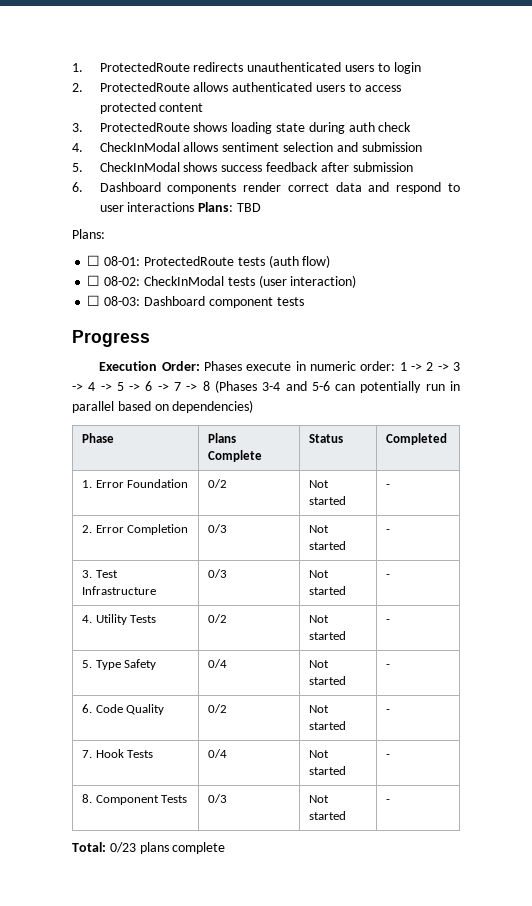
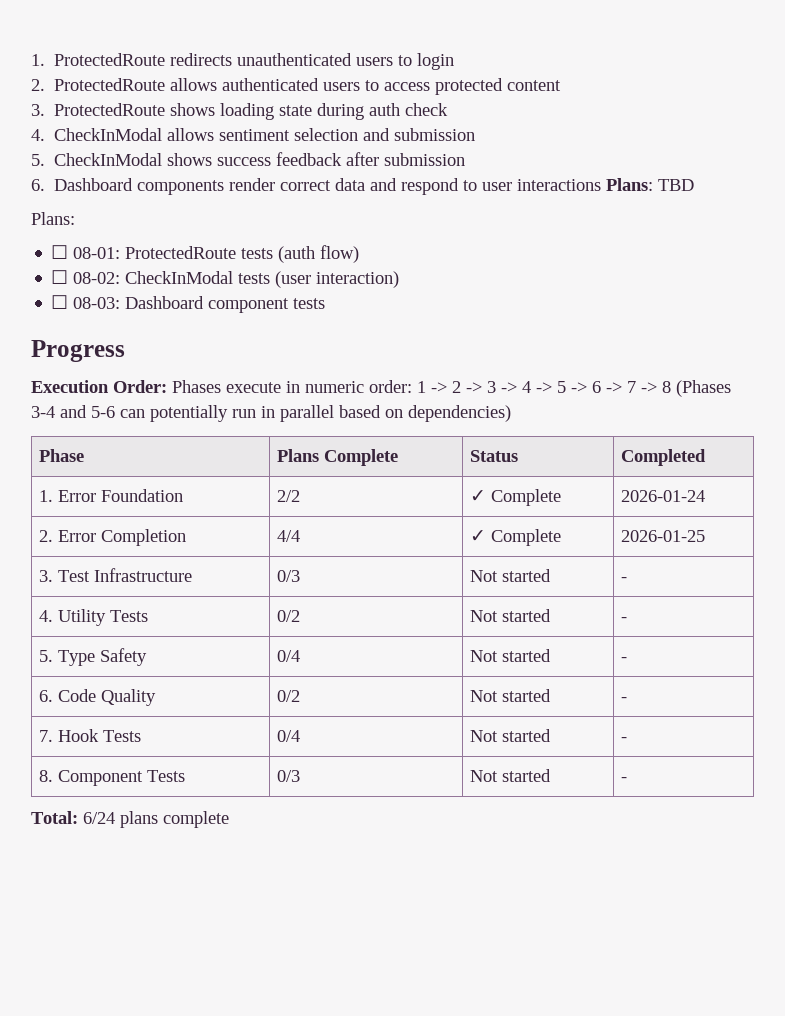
- 1. Error Foundation | 0/2 | Not started | -
+ 1. Error Foundation | 2/2 | ✓ Complete | 2026-01-24
- 2. Error Completion | 0/3 | Not started | -
+ 2. Error Completion | 4/4 | ✓ Complete | 2026-01-25
- Total: 0/23 plans complete
+ Total: 6/24 plans complete

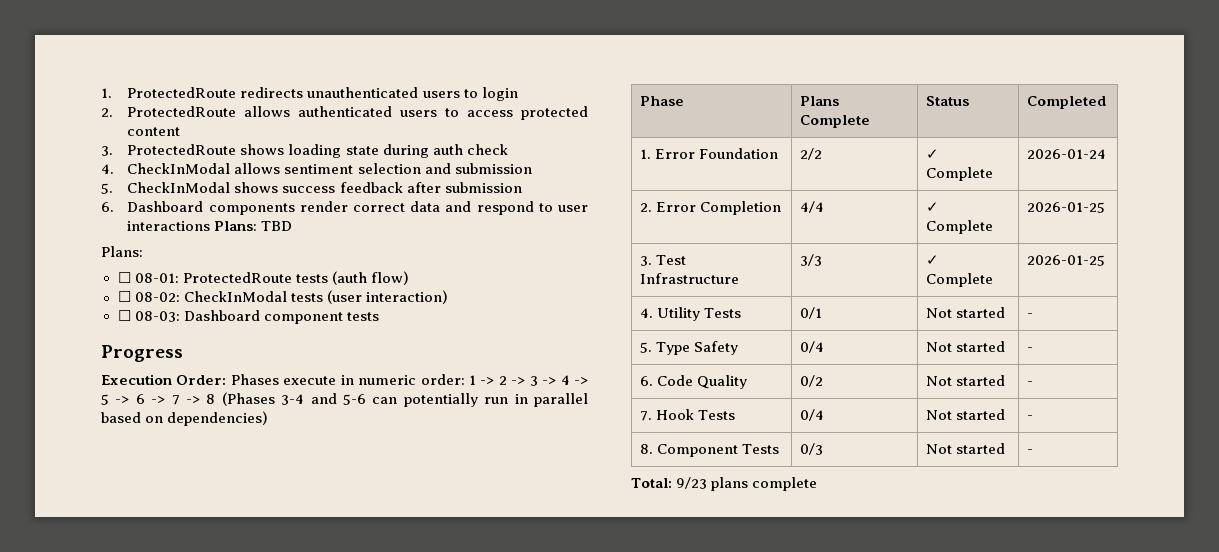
- 3. Test Infrastructure | 0/3 | Not started | -
+ 3. Test Infrastructure | 3/3 | ✓ Complete | 2026-01-25
- 4. Utility Tests | 0/2 | Not started | -
+ 4. Utility Tests | 0/1 | Not started | -
- Total: 6/24 plans complete
+ Total: 9/23 plans complete

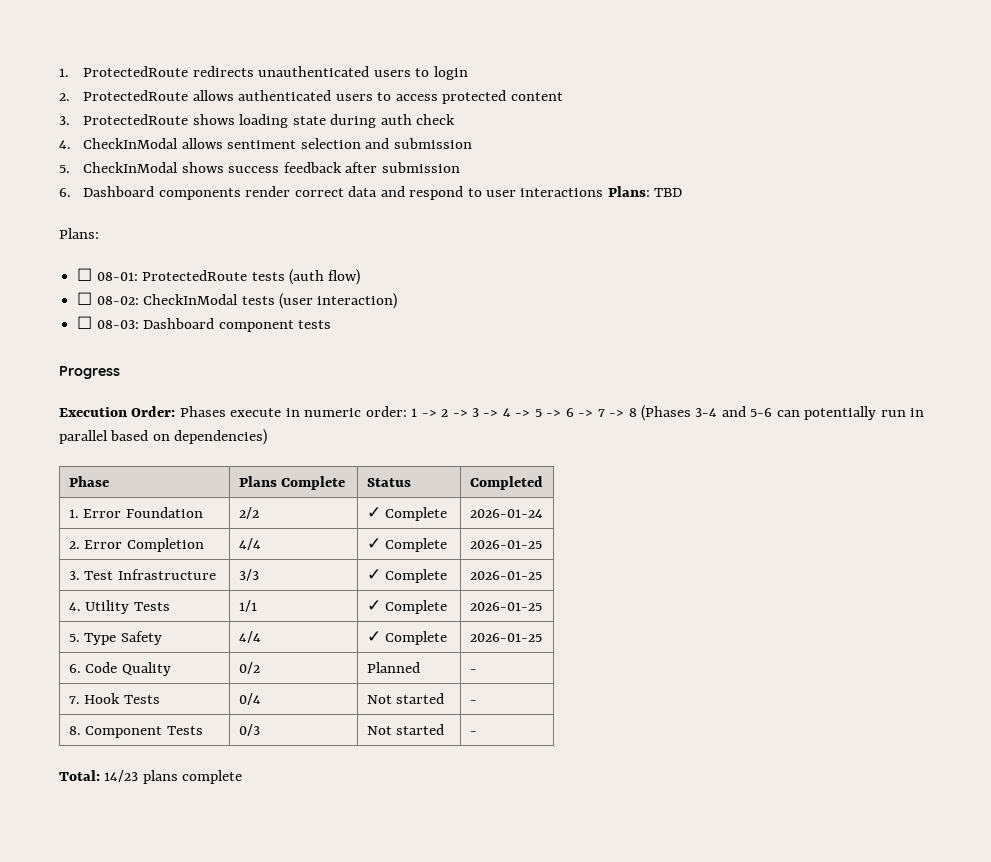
- 4. Utility Tests | 0/1 | Not started | -
+ 4. Utility Tests | 1/1 | ✓ Complete | 2026-01-25
- 5. Type Safety | 0/4 | Not started | -
+ 5. Type Safety | 4/4 | ✓ Complete | 2026-01-25
- 6. Code Quality | 0/2 | Not started | -
+ 6. Code Quality | 0/2 | Planned | -
- Total: 9/23 plans complete
+ Total: 14/23 plans complete

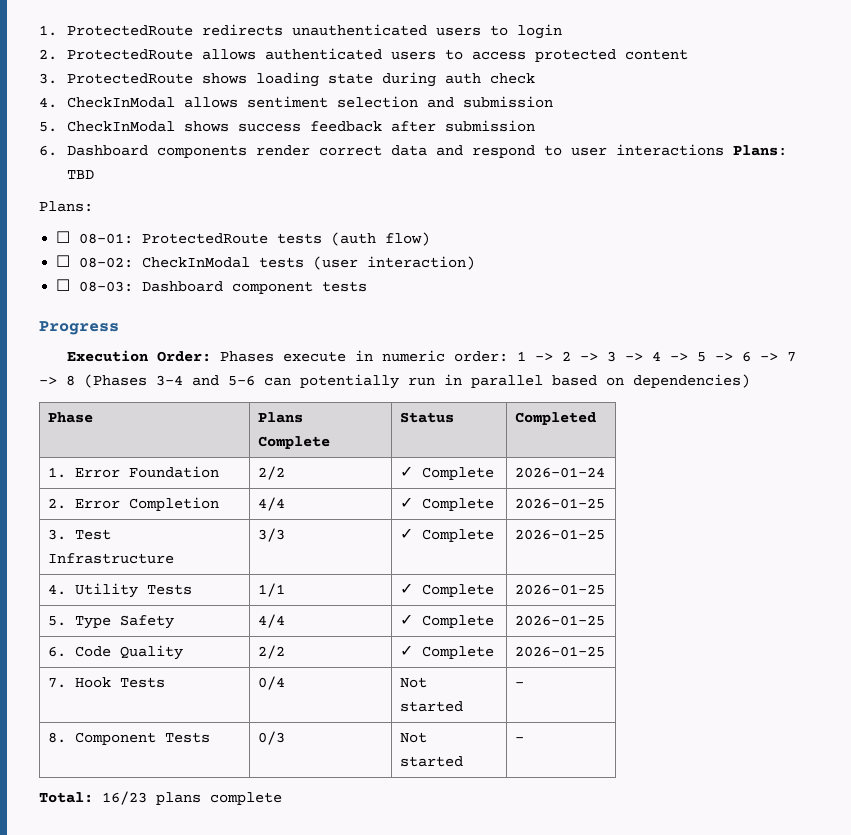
- 6. Code Quality | 0/2 | Planned | -
+ 6. Code Quality | 2/2 | ✓ Complete | 2026-01-25
- Total: 14/23 plans complete
+ Total: 16/23 plans complete

